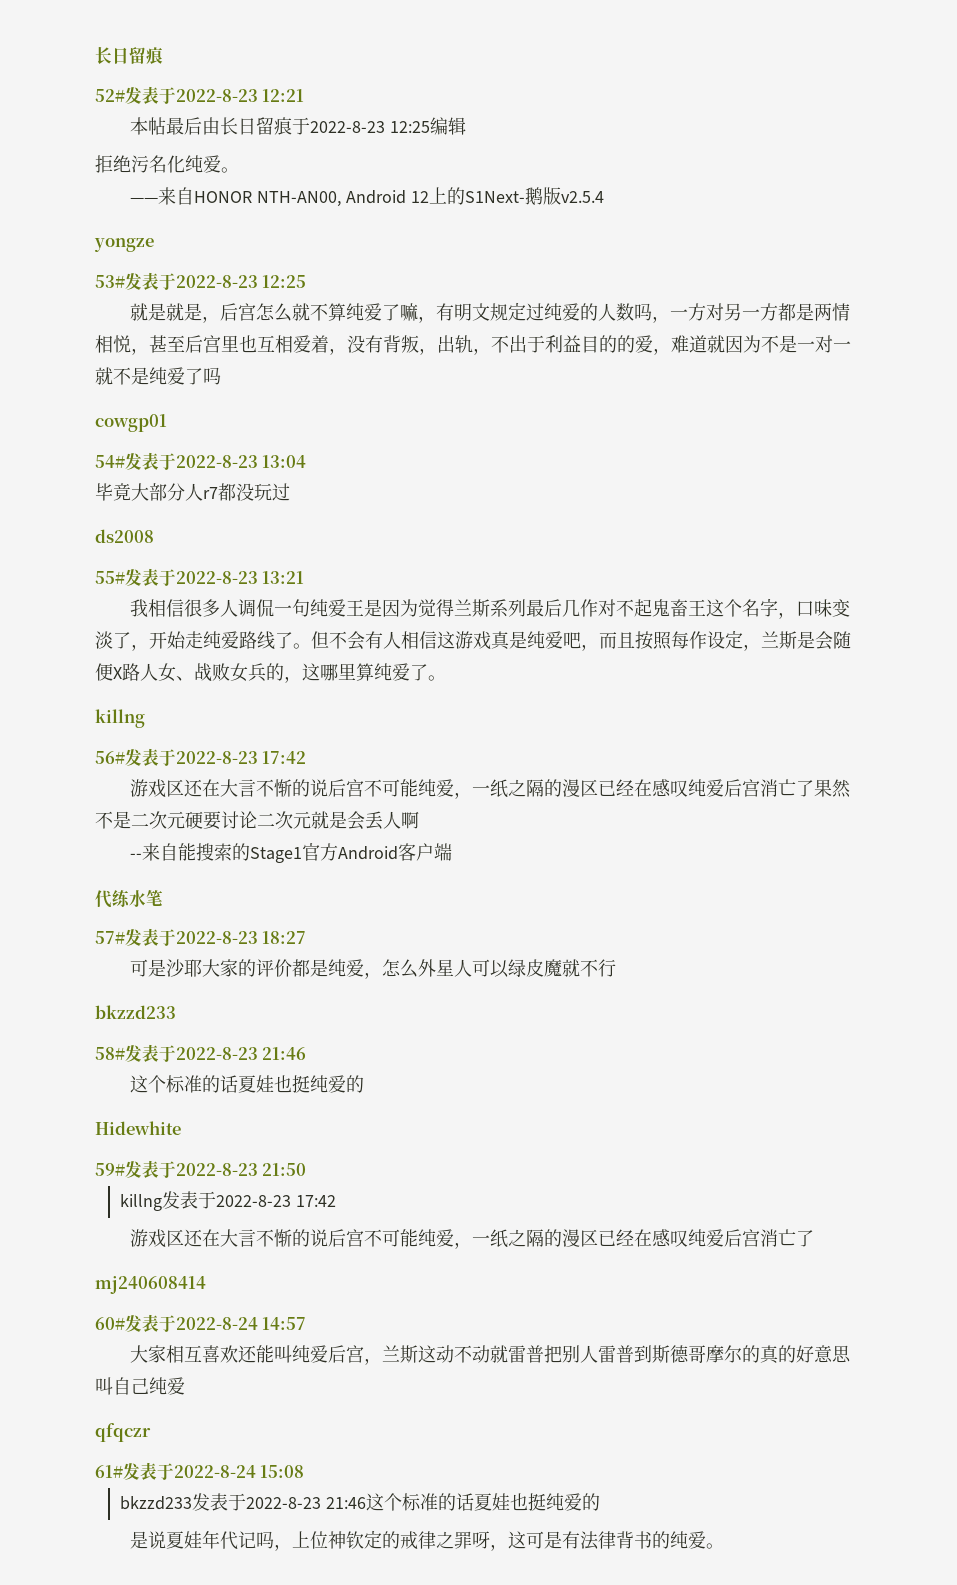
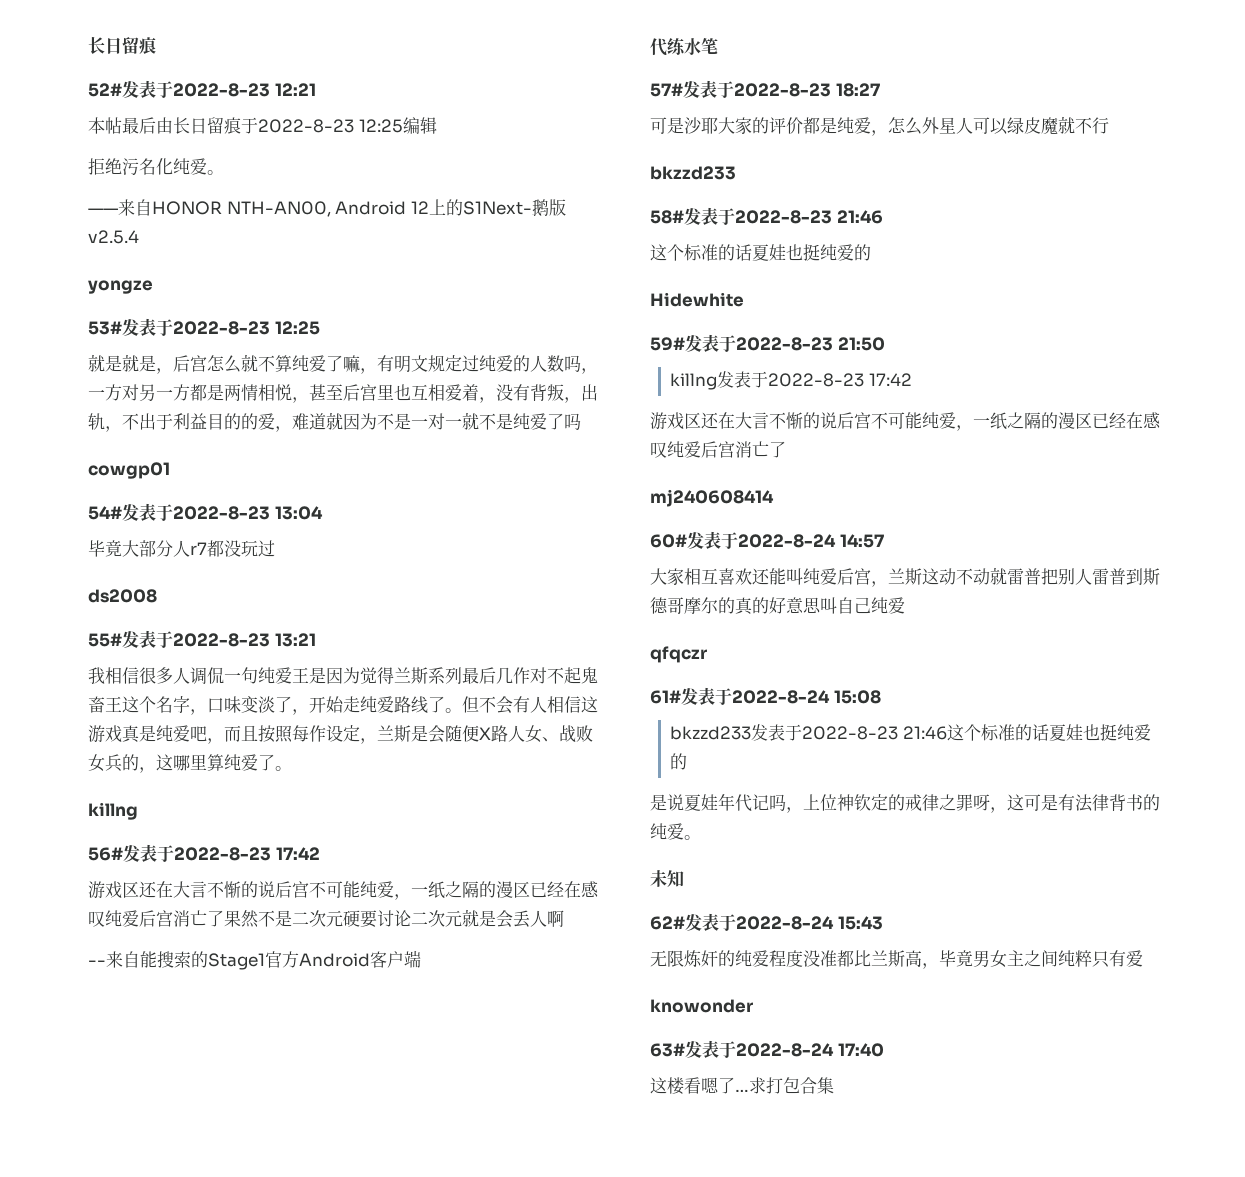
+ 未知
+ 62#发表于2022-8-24 15:43
+ 无限炼奸的纯爱程度没准都比兰斯高，毕竟男女主之间纯粹只有爱
+ knowonder
+ 63#发表于2022-8-24 17:40
+ 这楼看嗯了…求打包合集

